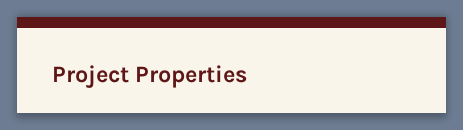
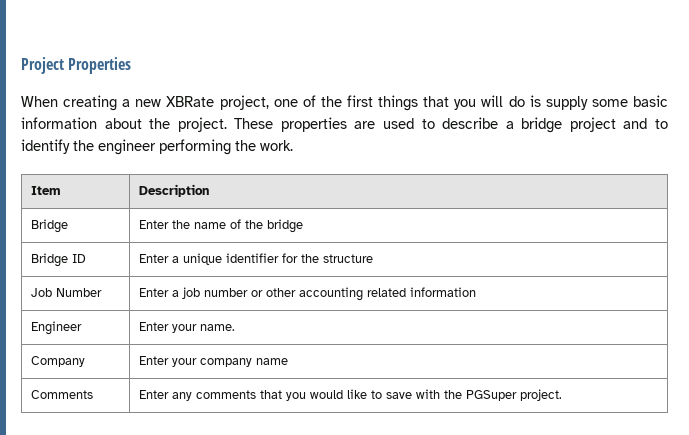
+ When creating a new XBRate project, one of the first things that you will do is supply some basic information about the project. These properties are used to describe a bridge project and to identify the engineer performing the work.
+ Item | Description
+ Bridge | Enter the name of the bridge
+ Bridge ID | Enter a unique identifier for the structure
+ Job Number | Enter a job number or other accounting related information
+ Engineer | Enter your name.
+ Company | Enter your company name
+ Comments | Enter any comments that you would like to save with the PGSuper project.

